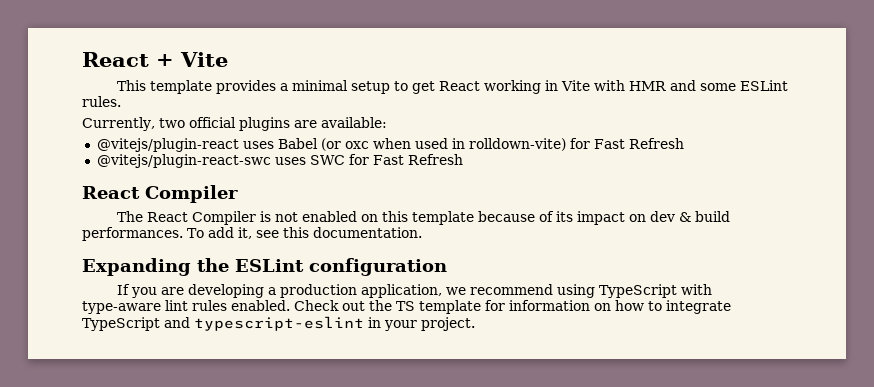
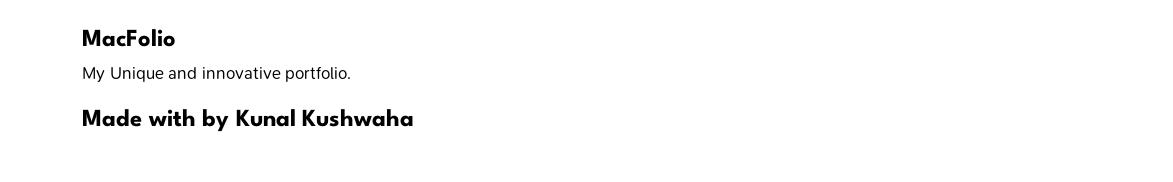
- React + Vite
- This template provides a minimal setup to get React working in Vite with HMR and some ESLint rules.
- Currently, two official plugins are available:
- @vitejs/plugin-react uses Babel (or oxc when used in rolldown-vite) for Fast Refresh
- @vitejs/plugin-react-swc uses SWC for Fast Refresh
- React Compiler
- The React Compiler is not enabled on this template because of its impact on dev & build performances. To add it, see this documentation.
- Expanding the ESLint configuration
- If you are developing a production application, we recommend using TypeScript with type-aware lint rules enabled. Check out the TS template for information on how to integrate TypeScript and typescript-eslint in your project.
+ MacFolio
+ My Unique and innovative portfolio.
+ Made with by Kunal Kushwaha

